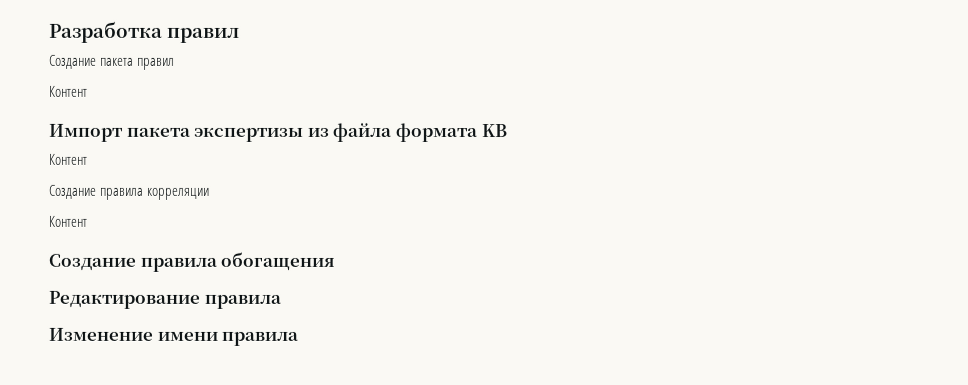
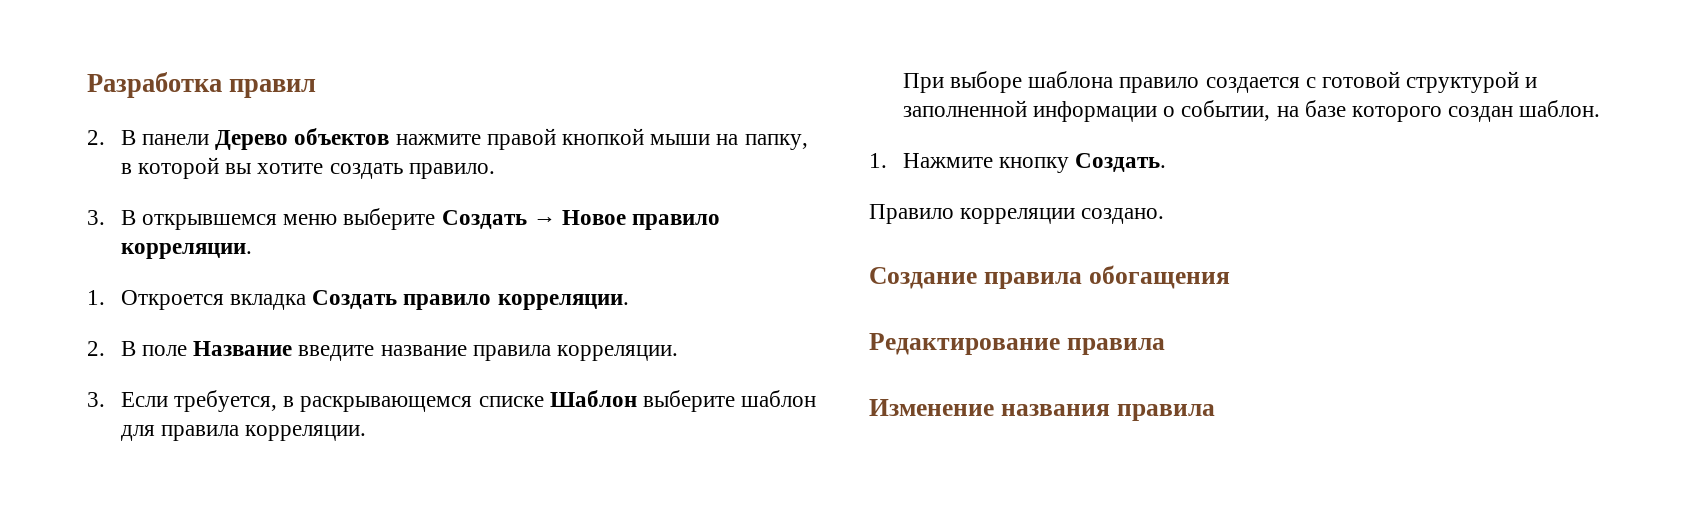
- Создание пакета правил
- Контент
- Импорт пакета экспертизы из файла формата KB
- Контент
- Создание правила корреляции
- Контент
+ 2. В панели Дерево объектов нажмите правой кнопкой мыши на папку, в которой вы хотите создать правило.
+ 3. В открывшемся меню выберите Создать → Новое правило корреляции.
+ 1. Откроется вкладка Создать правило корреляции.
+ 2. В поле Название введите название правила корреляции.
+ 3. Если требуется, в раскрывающемся списке Шаблон выберите шаблон для правила корреляции.
+ При выборе шаблона правило создается с готовой структурой и заполненной информации о событии, на базе которого создан шаблон.
+ 1. Нажмите кнопку Создать.
+ Правило корреляции создано.
- Изменение имени правила
+ Изменение названия правила

